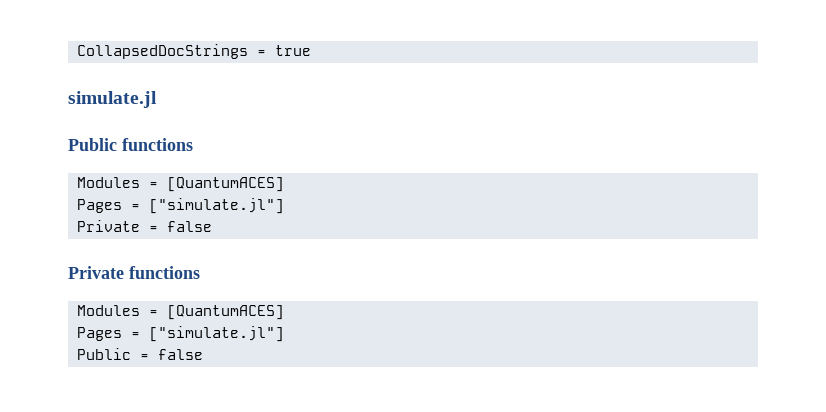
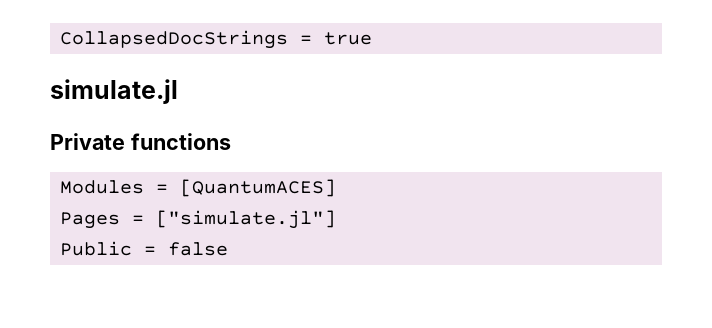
- Public functions
- Modules = [QuantumACES]
- Pages = ["simulate.jl"]
- Private = false

